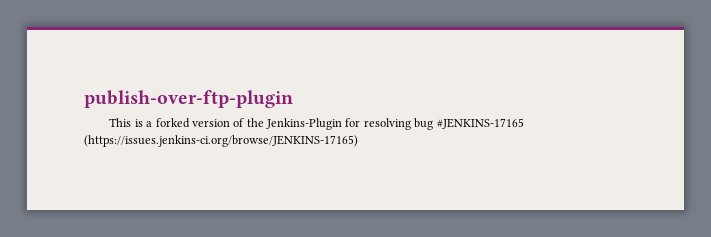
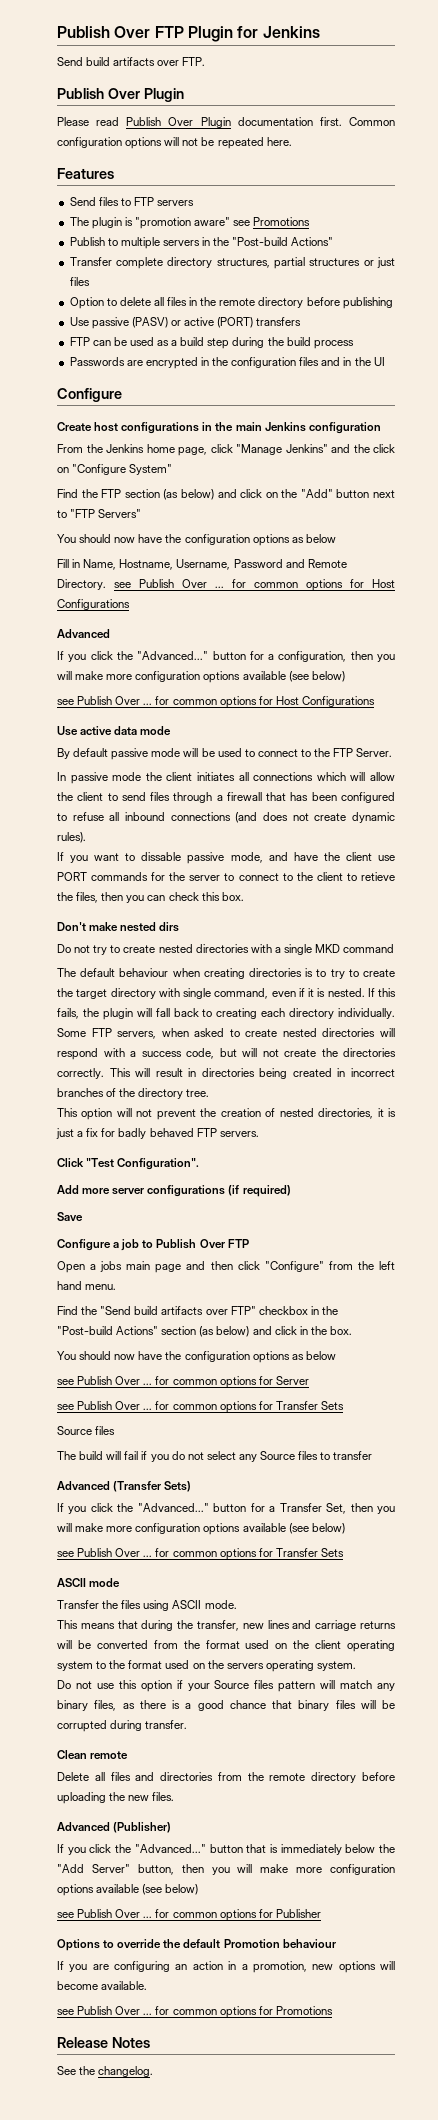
- publish-over-ftp-plugin
- This is a forked version of the Jenkins-Plugin for resolving bug #JENKINS-17165 (https://issues.jenkins-ci.org/browse/JENKINS-17165)
+ Publish Over FTP Plugin for Jenkins
+ Send build artifacts over FTP.
+ Publish Over Plugin
+ Please read Publish Over Plugin documentation first. Common configuration options will not be repeated here.
+ Features
+ Send files to FTP servers
+ The plugin is "promotion aware" see Promotions
+ Publish to multiple servers in the "Post-build Actions"
+ Transfer complete directory structures, partial structures or just files
+ Option to delete all files in the remote directory before publishing
+ Use passive (PASV) or active (PORT) transfers
+ FTP can be used as a build step during the build process
+ Passwords are encrypted in the configuration files and in the UI
+ Configure
+ Create host configurations in the main Jenkins configuration
+ From the Jenkins home page, click "Manage Jenkins" and the click on "Configure System"
+ Find the FTP section (as below) and click on the "Add" button next to "FTP Servers"
+ You should now have the configuration options as below
+ Fill in Name, Hostname, Username, Password and Remote Directory. see Publish Over ... for common options for Host Configurations
+ Advanced
+ If you click the "Advanced..." button for a configuration, then you will make more configuration options available (see below)
+ see Publish Over ... for common options for Host Configurations
+ Use active data mode
+ By default passive mode will be used to connect to the FTP Server.
+ In passive mode the client initiates all connections which will allow the client to send files through a firewall that has been configured to refuse all inbound connections (and does not create dynamic rules).
+ If you want to dissable passive mode, and have the client use PORT commands for the server to connect to the client to retieve the files, then you can check this box.
+ Don't make nested dirs
+ Do not try to create nested directories with a single MKD command
+ The default behaviour when creating directories is to try to create the target directory with single command, even if it is nested. If this fails, the plugin will fall back to creating each directory individually. Some FTP servers, when asked to create nested directories will respond with a success code, but will not create the directories correctly. This will result in directories being created in incorrect branches of the directory tree.
+ This option will not prevent the creation of nested directories, it is just a fix for badly behaved FTP servers.
+ Click "Test Configuration".
+ Add more server configurations (if required)
+ Save
+ Configure a job to Publish Over FTP
+ Open a jobs main page and then click "Configure" from the left hand menu.
+ Find the "Send build artifacts over FTP" checkbox in the "Post-build Actions" section (as below) and click in the box.
+ You should now have the configuration options as below
+ see Publish Over ... for common options for Server
+ see Publish Over ... for common options for Transfer Sets
+ Source files
+ The build will fail if you do not select any Source files to transfer
+ Advanced (Transfer Sets)
+ If you click the "Advanced..." button for a Transfer Set, then you will make more configuration options available (see below)
+ see Publish Over ... for common options for Transfer Sets
+ ASCII mode
+ Transfer the files using ASCII mode.
+ This means that during the transfer, new lines and carriage returns will be converted from the format used on the client operating system to the format used on the servers operating system.
+ Do not use this option if your Source files pattern will match any binary files, as there is a good chance that binary files will be corrupted during transfer.
+ Clean remote
+ Delete all files and directories from the remote directory before uploading the new files.
+ Advanced (Publisher)
+ If you click the "Advanced..." button that is immediately below the "Add Server" button, then you will make more configuration options available (see below)
+ see Publish Over ... for common options for Publisher
+ Options to override the default Promotion behaviour
+ If you are configuring an action in a promotion, new options will become available.
+ see Publish Over ... for common options for Promotions
+ Release Notes
+ See the changelog.

